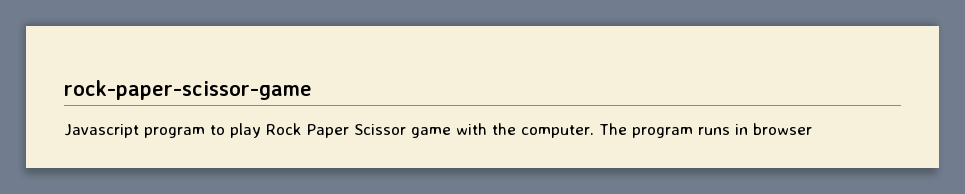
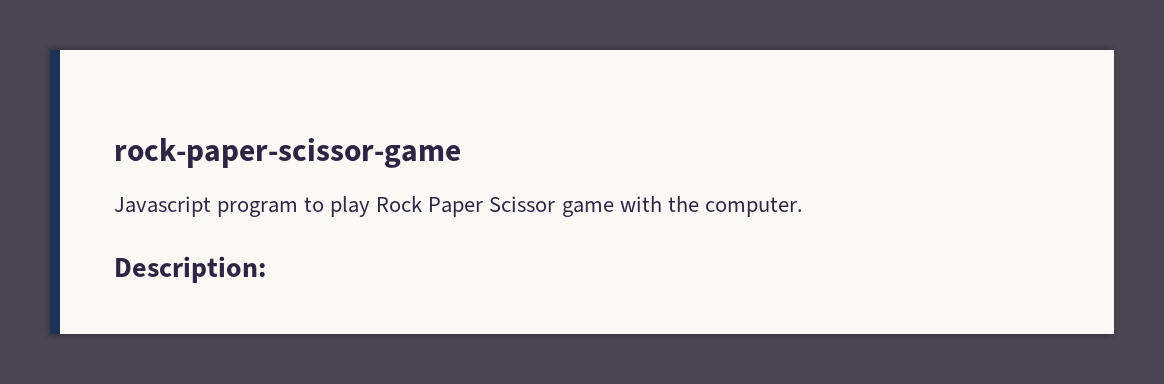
- Javascript program to play Rock Paper Scissor game with the computer. The program runs in browser
+ Javascript program to play Rock Paper Scissor game with the computer.
+ Description:

